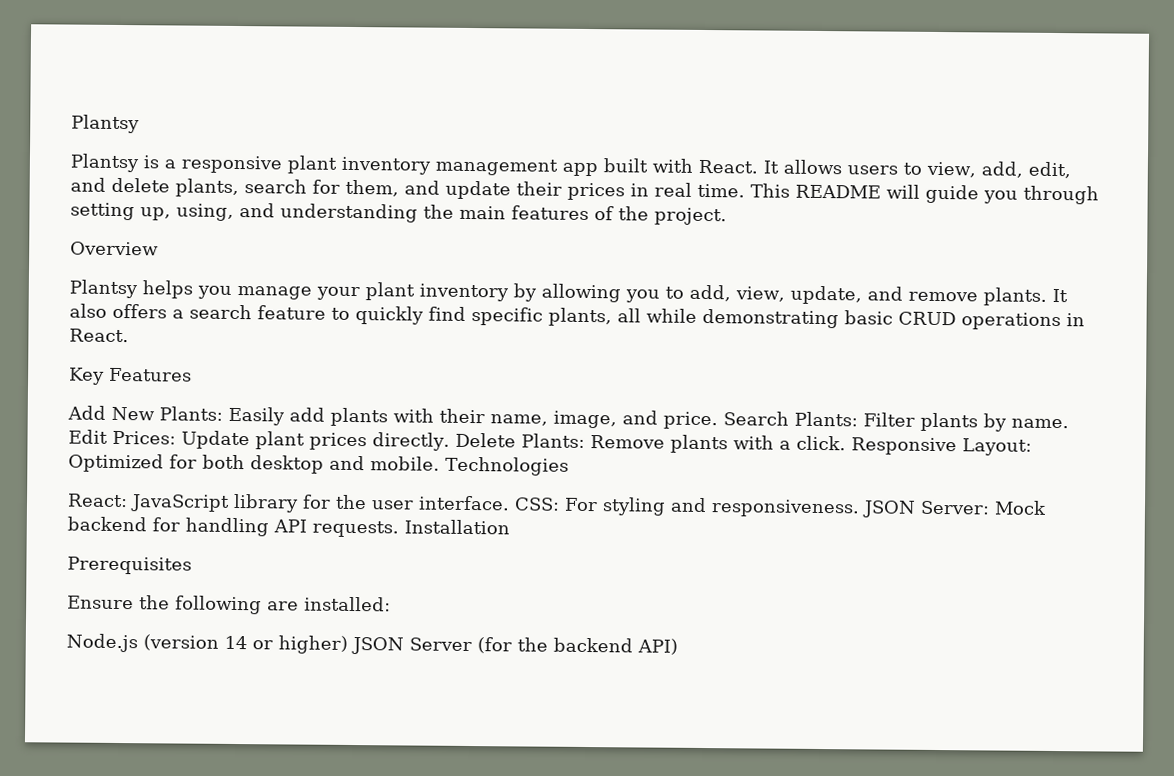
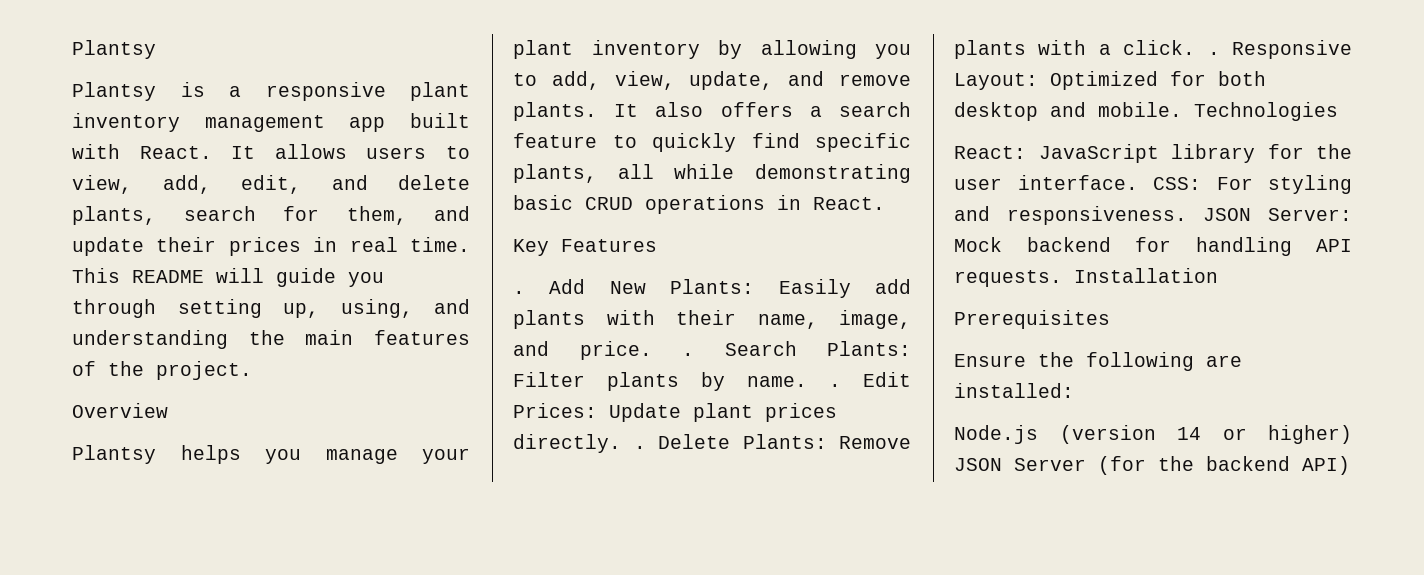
  Key Features
- Add New Plants: Easily add plants with their name, image, and price.
+ . Add New Plants: Easily add plants with their name, image, and price. .
- Search Plants: Filter plants by name.
+ Search Plants: Filter plants by name. .
- Edit Prices: Update plant prices directly.
+ Edit Prices: Update plant prices directly. .
- Delete Plants: Remove plants with a click.
+ Delete Plants: Remove plants with a click. .

